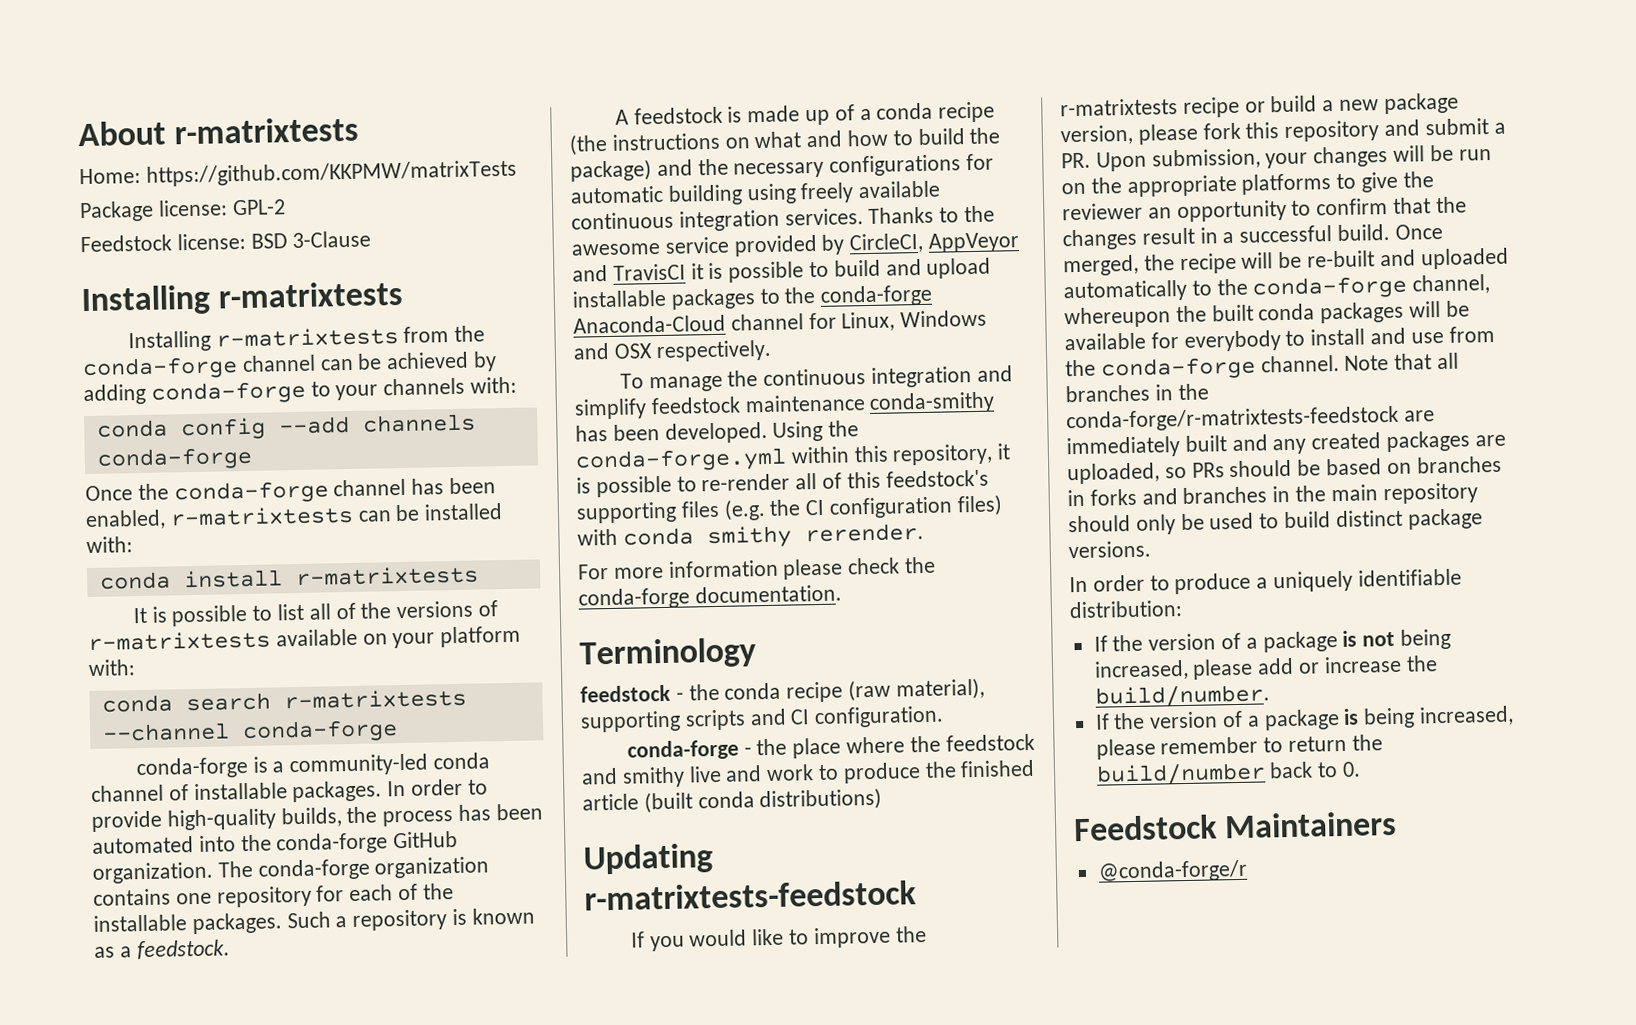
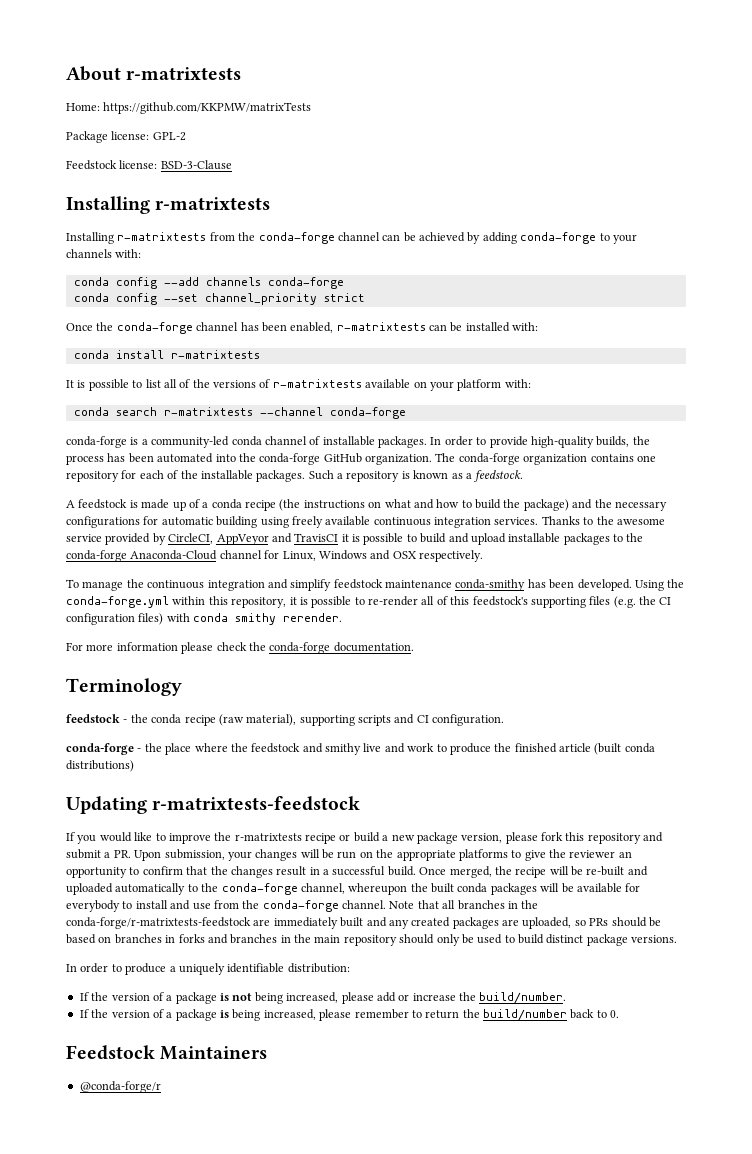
- Feedstock license: BSD 3-Clause
+ Feedstock license: BSD-3-Clause
+ conda config --set channel_priority strict

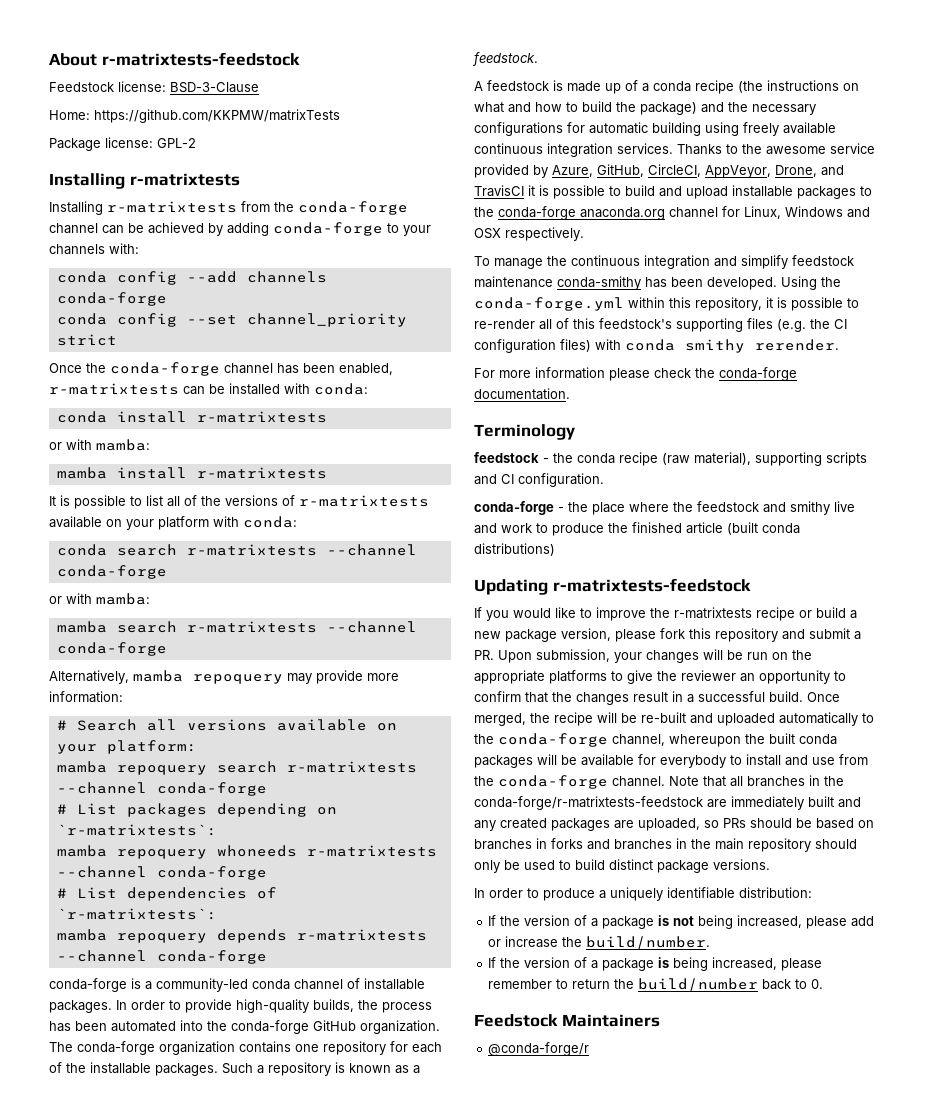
- About r-matrixtests
+ About r-matrixtests-feedstock
+ Feedstock license: BSD-3-Clause
- Feedstock license: BSD-3-Clause
- Once the conda-forge channel has been enabled, r-matrixtests can be installed with:
+ Once the conda-forge channel has been enabled, r-matrixtests can be installed with conda:
  conda install r-matrixtests
+ or with mamba:
+ mamba install r-matrixtests
- It is possible to list all of the versions of r-matrixtests available on your platform with:
+ It is possible to list all of the versions of r-matrixtests available on your platform with conda:
  conda search r-matrixtests --channel conda-forge
+ or with mamba:
+ mamba search r-matrixtests --channel conda-forge
+ Alternatively, mamba repoquery may provide more information:
+ # Search all versions available on your platform:
+ mamba repoquery search r-matrixtests --channel conda-forge
+ # List packages depending on `r-matrixtests`:
+ mamba repoquery whoneeds r-matrixtests --channel conda-forge
+ # List dependencies of `r-matrixtests`:
+ mamba repoquery depends r-matrixtests --channel conda-forge
- Thanks to the awesome service provided by CircleCI, AppVeyor and TravisCI it is possible to build and upload installable packages to the conda-forge Anaconda-Cloud channel for Linux, Windows and OSX respectively.
+ Thanks to the awesome service provided by Azure, GitHub, CircleCI, AppVeyor, Drone, and TravisCI it is possible to build and upload installable packages to the conda-forge anaconda.org channel for Linux, Windows and OSX respectively.

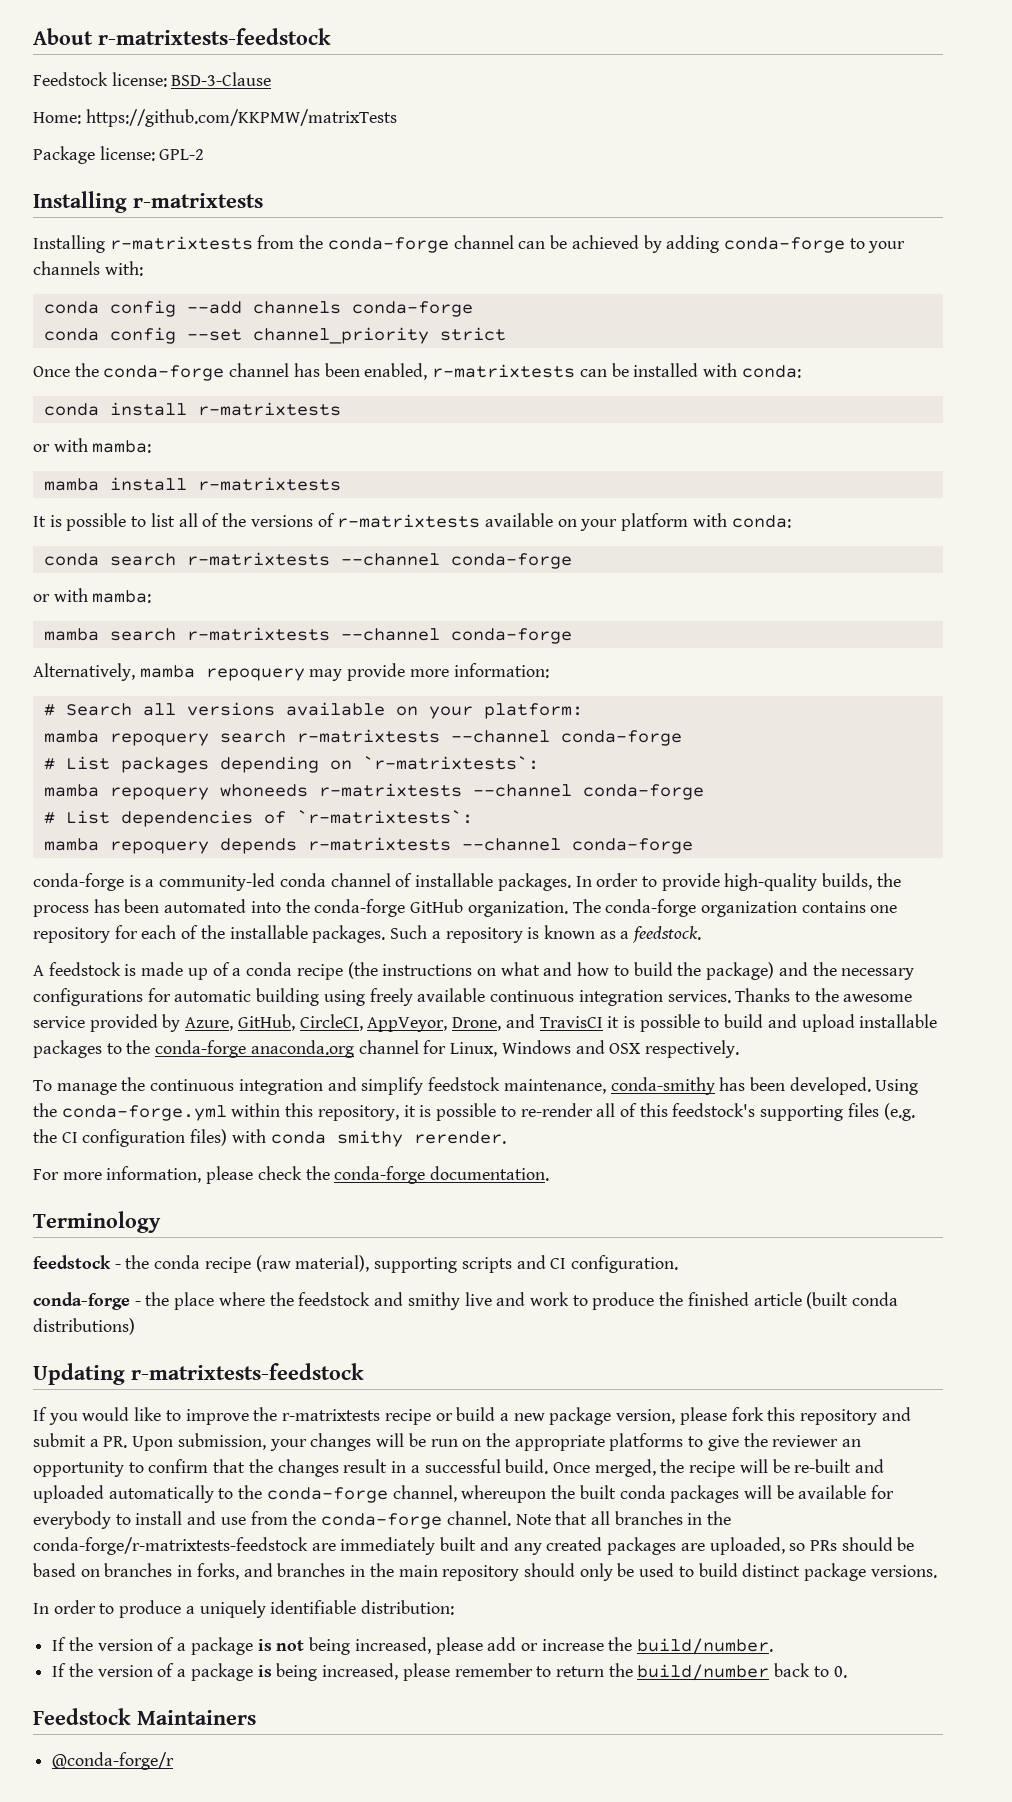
- To manage the continuous integration and simplify feedstock maintenance conda-smithy has been developed.
+ To manage the continuous integration and simplify feedstock maintenance, conda-smithy has been developed.
- For more information please check the conda-forge documentation.
+ For more information, please check the conda-forge documentation.
- Note that all branches in the conda-forge/r-matrixtests-feedstock are immediately built and any created packages are uploaded, so PRs should be based on branches in forks and branches in the main repository should only be used to build distinct package versions.
+ Note that all branches in the conda-forge/r-matrixtests-feedstock are immediately built and any created packages are uploaded, so PRs should be based on branches in forks, and branches in the main repository should only be used to build distinct package versions.

